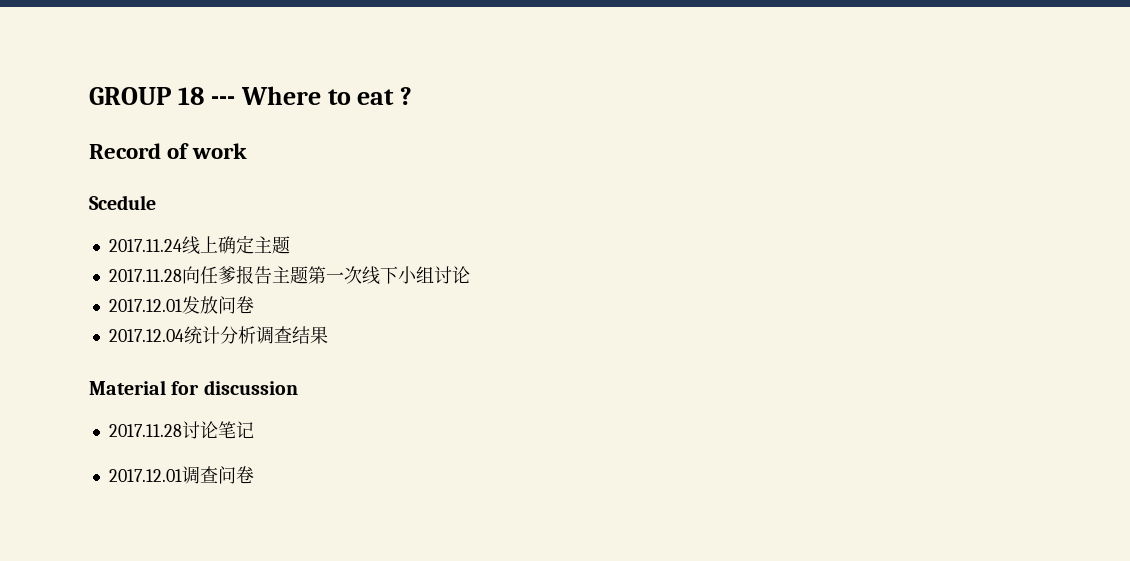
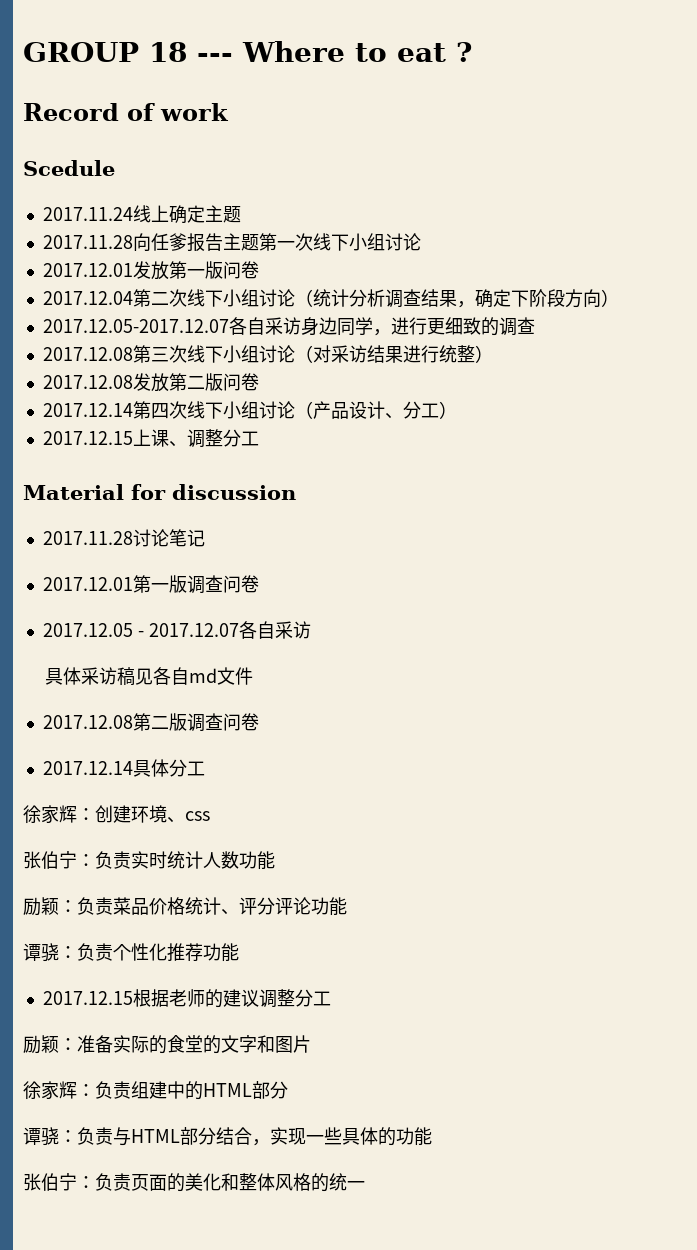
- 2017.12.01发放问卷
+ 2017.12.01发放第一版问卷
- 2017.12.04统计分析调查结果
+ 2017.12.04第二次线下小组讨论（统计分析调查结果，确定下阶段方向）
+ 2017.12.05-2017.12.07各自采访身边同学，进行更细致的调查
+ 2017.12.08第三次线下小组讨论（对采访结果进行统整）
+ 2017.12.08发放第二版问卷
+ 2017.12.14第四次线下小组讨论（产品设计、分工）
+ 2017.12.15上课、调整分工
- 2017.12.01调查问卷
+ 2017.12.01第一版调查问卷
+ 2017.12.05 - 2017.12.07各自采访
+ 具体采访稿见各自md文件
+ 2017.12.08第二版调查问卷
+ 2017.12.14具体分工
+ 徐家辉：创建环境、css
+ 张伯宁：负责实时统计人数功能
+ 励颖：负责菜品价格统计、评分评论功能
+ 谭骁：负责个性化推荐功能
+ 2017.12.15根据老师的建议调整分工
+ 励颖：准备实际的食堂的文字和图片
+ 徐家辉：负责组建中的HTML部分
+ 谭骁：负责与HTML部分结合，实现一些具体的功能
+ 张伯宁：负责页面的美化和整体风格的统一

